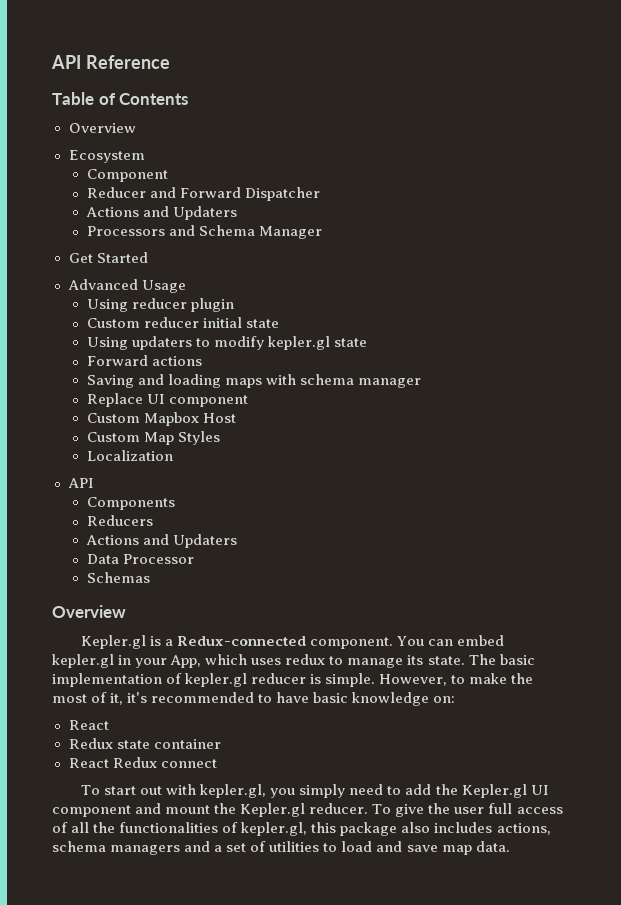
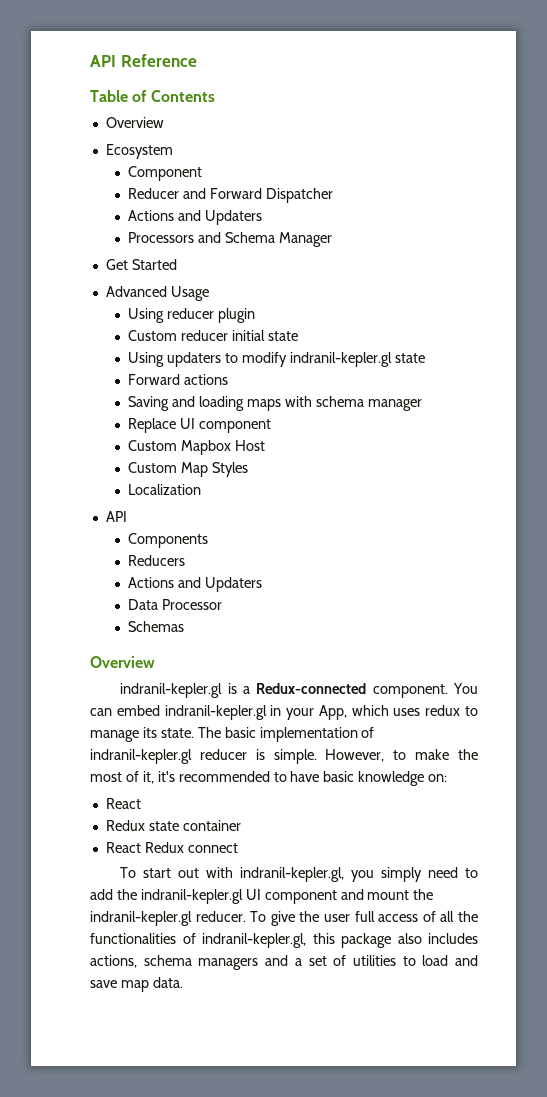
- Using updaters to modify kepler.gl state
+ Using updaters to modify indranil-kepler.gl state
- Kepler.gl is a Redux-connected component.
+ indranil-kepler.gl is a Redux-connected component.
- You can embed kepler.gl in your App, which uses redux to manage its state.
+ You can embed indranil-kepler.gl in your App, which uses redux to manage its state.
- The basic implementation of kepler.gl reducer is simple.
+ The basic implementation of indranil-kepler.gl reducer is simple.
- To start out with kepler.gl, you simply need to add the Kepler.gl UI component and mount the Kepler.gl reducer.
+ To start out with indranil-kepler.gl, you simply need to add the indranil-kepler.gl UI component and mount the indranil-kepler.gl reducer.
- To give the user full access of all the functionalities of kepler.gl, this package also includes actions, schema managers and a set of utilities to load and save map data.
+ To give the user full access of all the functionalities of indranil-kepler.gl, this package also includes actions, schema managers and a set of utilities to load and save map data.

